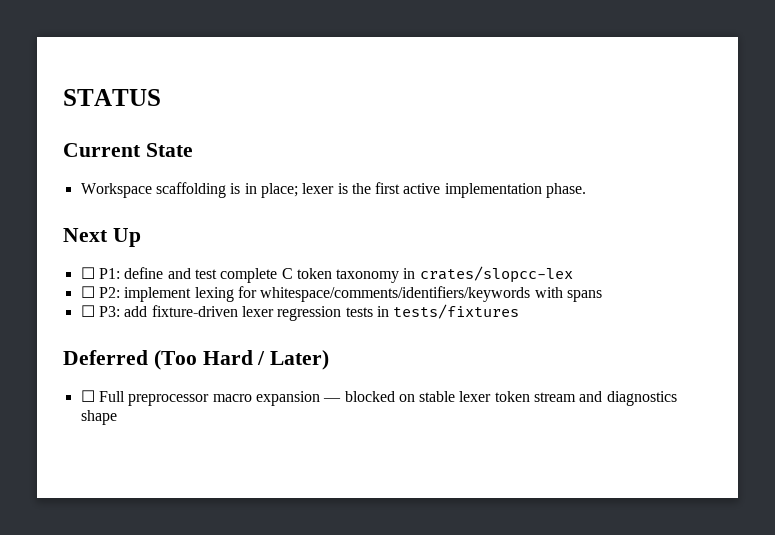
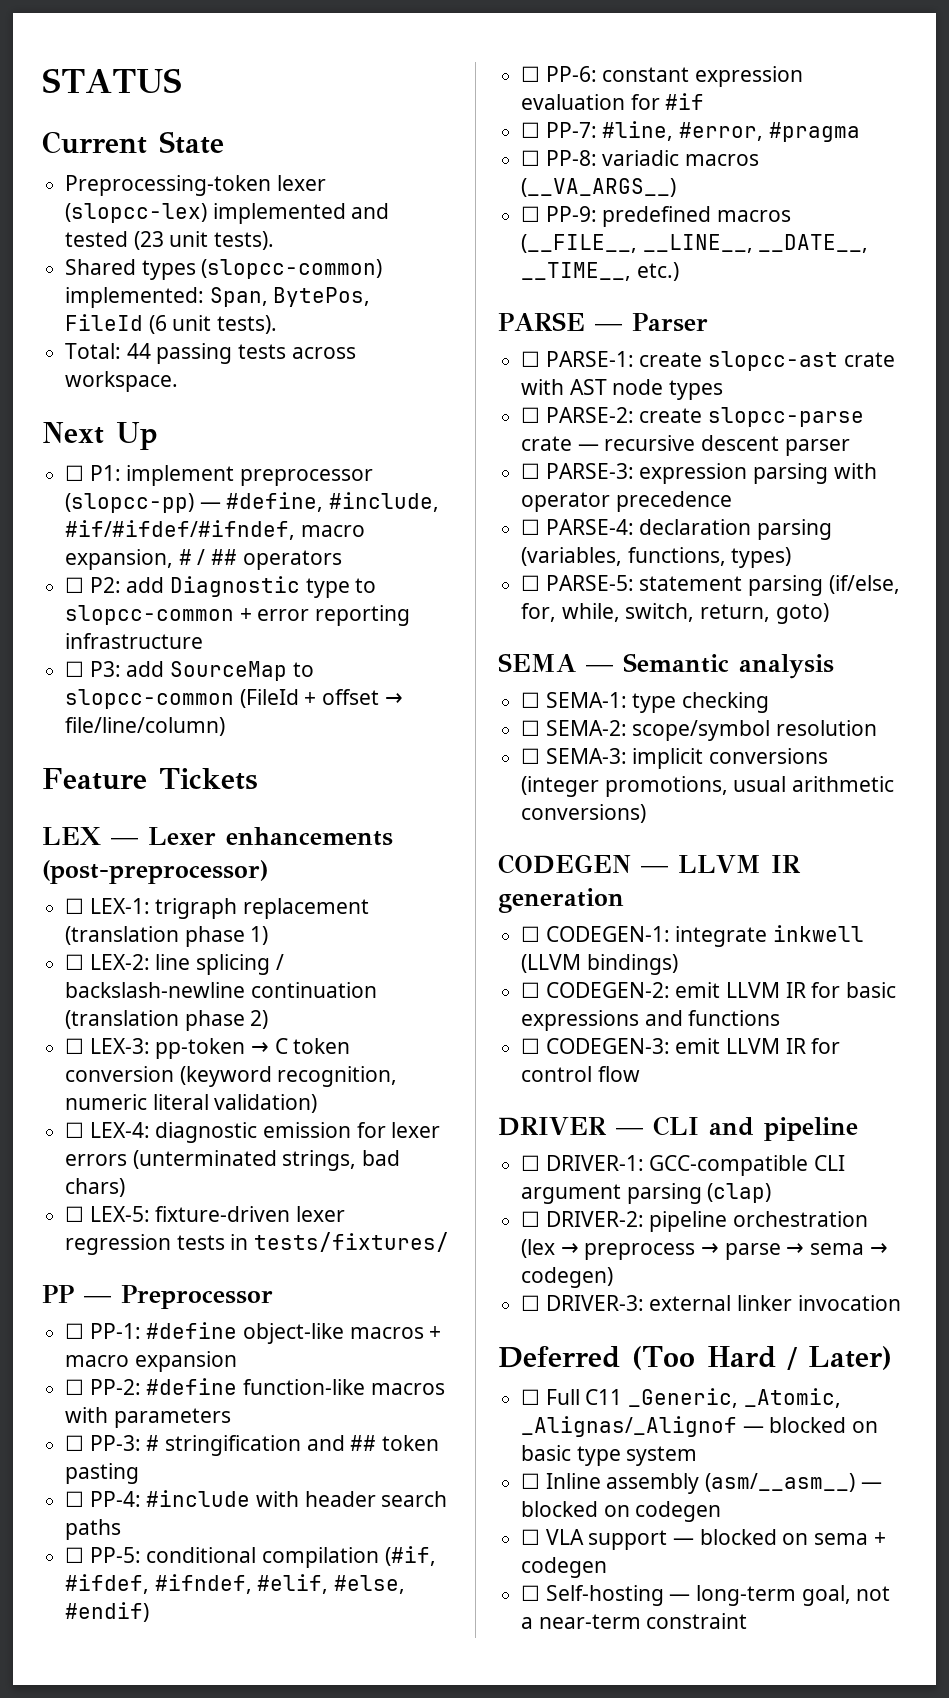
- Workspace scaffolding is in place; lexer is the first active implementation phase.
+ Preprocessing-token lexer (slopcc-lex) implemented and tested (23 unit tests).
+ Shared types (slopcc-common) implemented: Span, BytePos, FileId (6 unit tests).
+ Total: 44 passing tests across workspace.
  Next Up
- ☐ P1: define and test complete C token taxonomy in crates/slopcc-lex
- ☐ P2: implement lexing for whitespace/comments/identifiers/keywords with spans
- ☐ P3: add fixture-driven lexer regression tests in tests/fixtures
+ ☐ P1: implement preprocessor (slopcc-pp) — #define, #include, #if/#ifdef/#ifndef, macro expansion, # / ## operators
+ ☐ P2: add Diagnostic type to slopcc-common + error reporting infrastructure
+ ☐ P3: add SourceMap to slopcc-common (FileId + offset → file/line/column)
+ Feature Tickets
+ LEX — Lexer enhancements (post-preprocessor)
+ ☐ LEX-1: trigraph replacement (translation phase 1)
+ ☐ LEX-2: line splicing / backslash-newline continuation (translation phase 2)
+ ☐ LEX-3: pp-token → C token conversion (keyword recognition, numeric literal validation)
+ ☐ LEX-4: diagnostic emission for lexer errors (unterminated strings, bad chars)
+ ☐ LEX-5: fixture-driven lexer regression tests in tests/fixtures/
+ PP — Preprocessor
+ ☐ PP-1: #define object-like macros + macro expansion
+ ☐ PP-2: #define function-like macros with parameters
+ ☐ PP-3: # stringification and ## token pasting
+ ☐ PP-4: #include with header search paths
+ ☐ PP-5: conditional compilation (#if, #ifdef, #ifndef, #elif, #else, #endif)
+ ☐ PP-6: constant expression evaluation for #if
+ ☐ PP-7: #line, #error, #pragma
+ ☐ PP-8: variadic macros (__VA_ARGS__)
+ ☐ PP-9: predefined macros (__FILE__, __LINE__, __DATE__, __TIME__, etc.)
+ PARSE — Parser
+ ☐ PARSE-1: create slopcc-ast crate with AST node types
+ ☐ PARSE-2: create slopcc-parse crate — recursive descent parser
+ ☐ PARSE-3: expression parsing with operator precedence
+ ☐ PARSE-4: declaration parsing (variables, functions, types)
+ ☐ PARSE-5: statement parsing (if/else, for, while, switch, return, goto)
+ SEMA — Semantic analysis
+ ☐ SEMA-1: type checking
+ ☐ SEMA-2: scope/symbol resolution
+ ☐ SEMA-3: implicit conversions (integer promotions, usual arithmetic conversions)
+ CODEGEN — LLVM IR generation
+ ☐ CODEGEN-1: integrate inkwell (LLVM bindings)
+ ☐ CODEGEN-2: emit LLVM IR for basic expressions and functions
+ ☐ CODEGEN-3: emit LLVM IR for control flow
+ DRIVER — CLI and pipeline
+ ☐ DRIVER-1: GCC-compatible CLI argument parsing (clap)
+ ☐ DRIVER-2: pipeline orchestration (lex → preprocess → parse → sema → codegen)
+ ☐ DRIVER-3: external linker invocation
- ☐ Full preprocessor macro expansion — blocked on stable lexer token stream and diagnostics shape
+ ☐ Full C11 _Generic, _Atomic, _Alignas/_Alignof — blocked on basic type system
+ ☐ Inline assembly (asm/__asm__) — blocked on codegen
+ ☐ VLA support — blocked on sema + codegen
+ ☐ Self-hosting — long-term goal, not a near-term constraint

